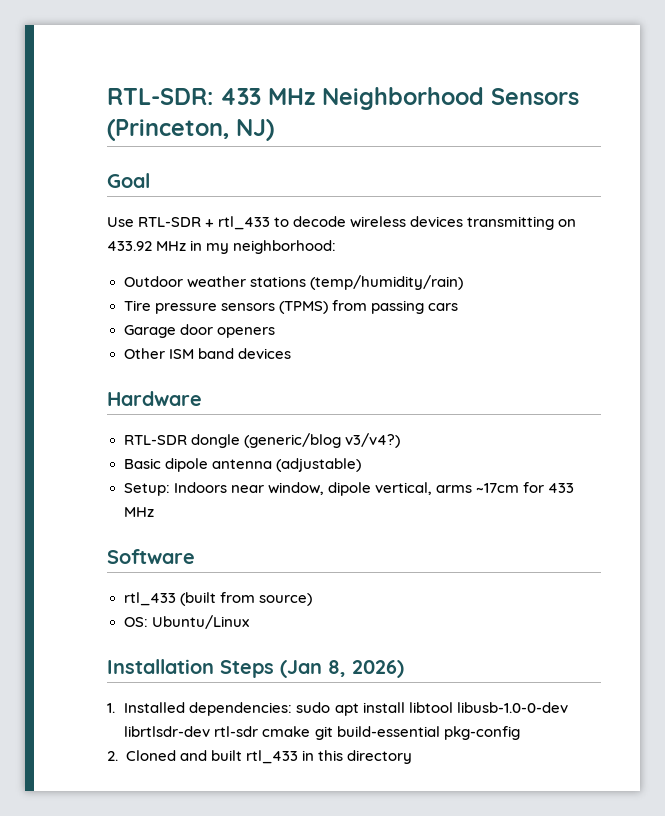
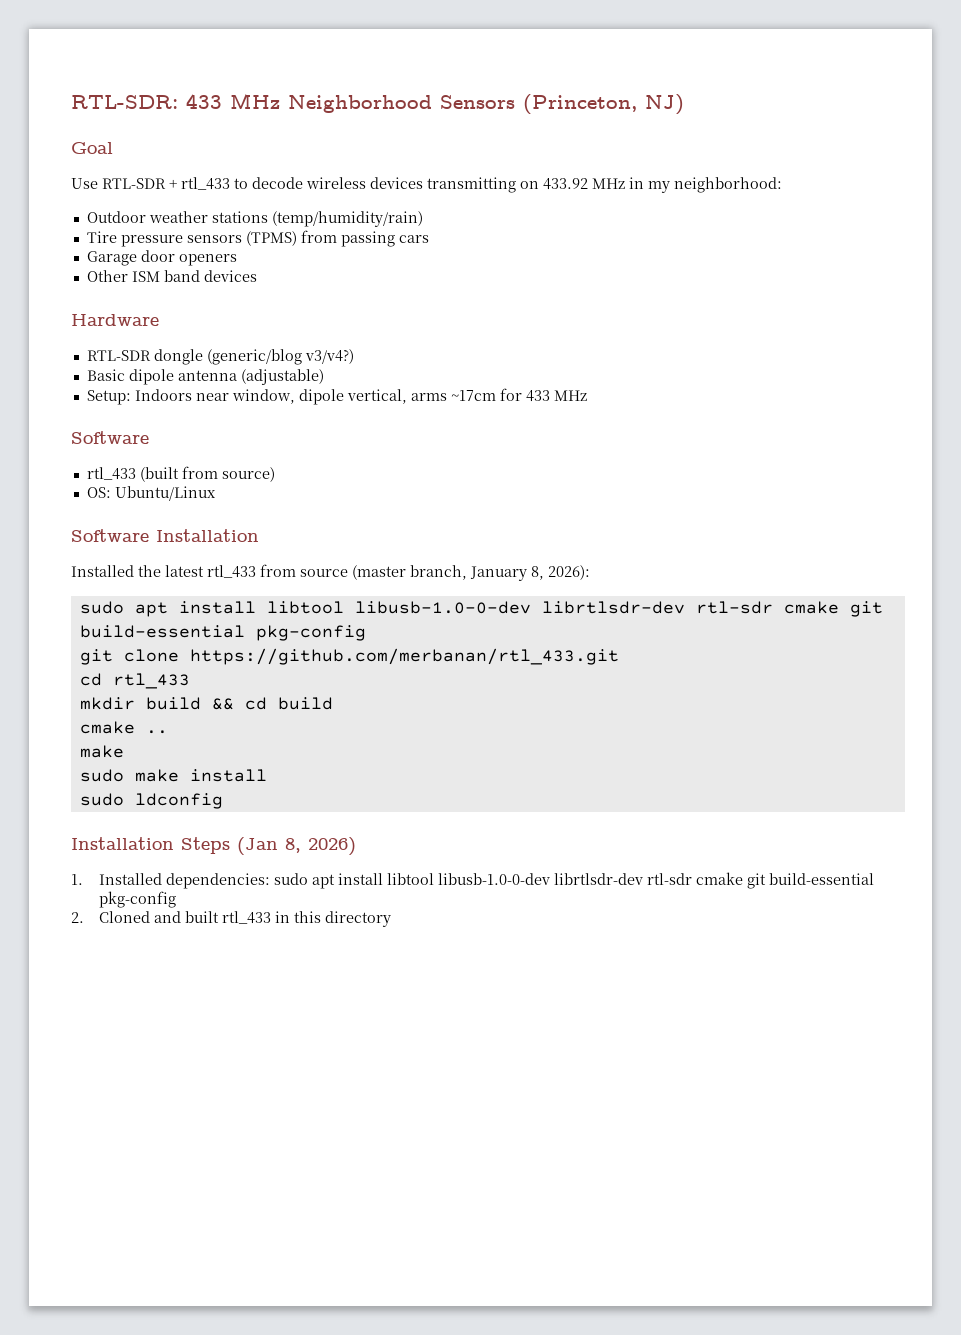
+ Software Installation
+ Installed the latest rtl_433 from source (master branch, January 8, 2026):
+ sudo apt install libtool libusb-1.0-0-dev librtlsdr-dev rtl-sdr cmake git build-essential pkg-config
+ git clone https://github.com/merbanan/rtl_433.git
+ cd rtl_433
+ mkdir build && cd build
+ cmake ..
+ make
+ sudo make install
+ sudo ldconfig

